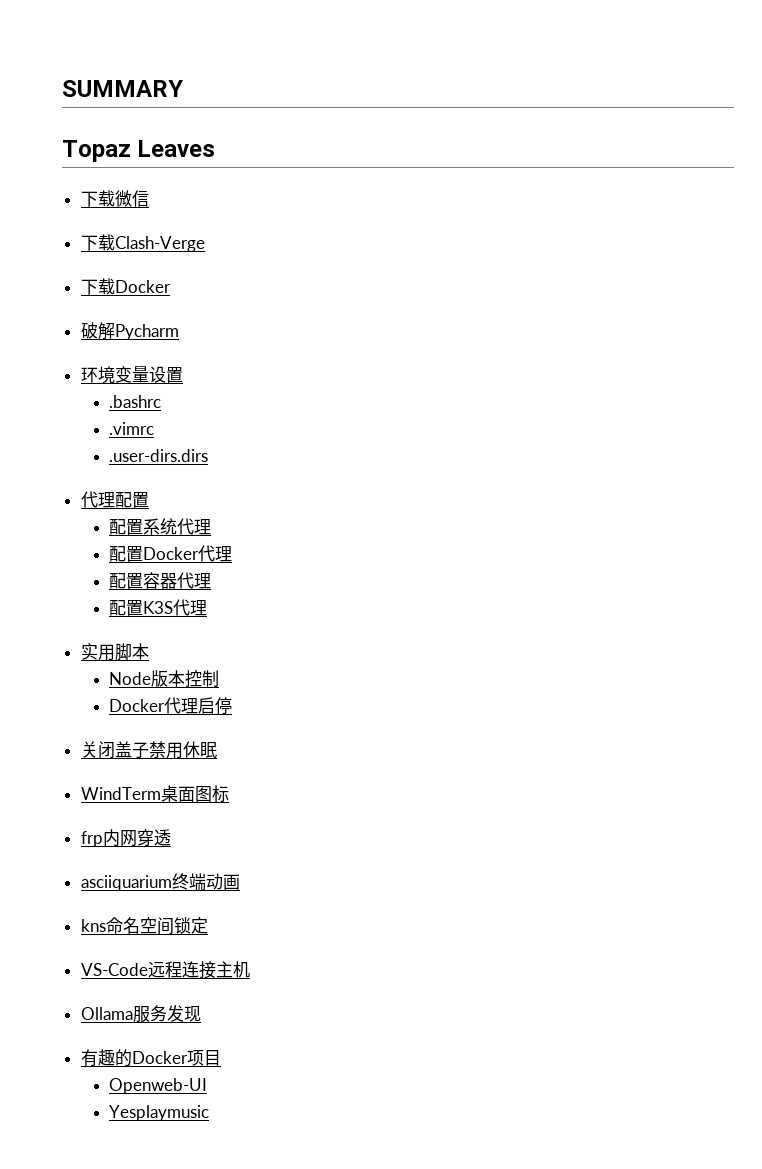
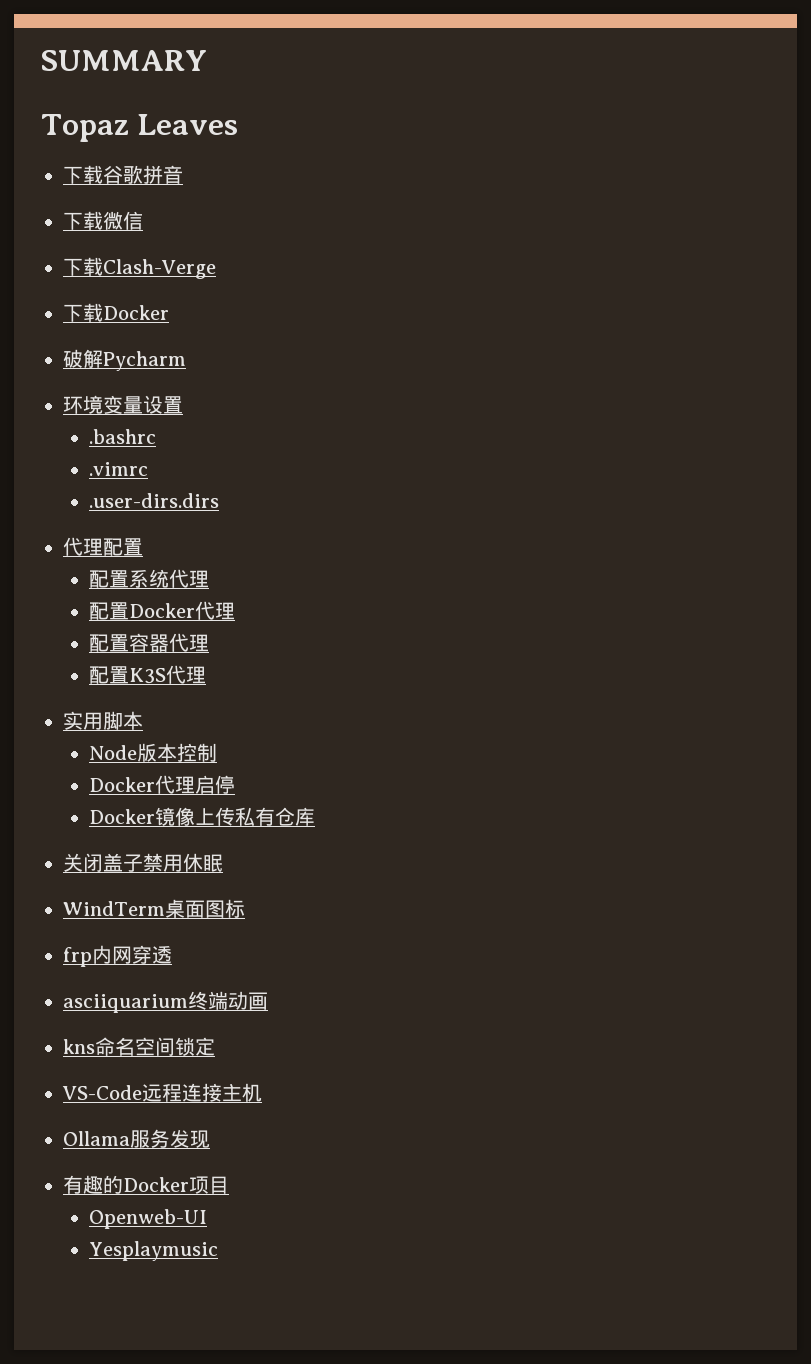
+ 下载谷歌拼音
+ Docker镜像上传私有仓库

